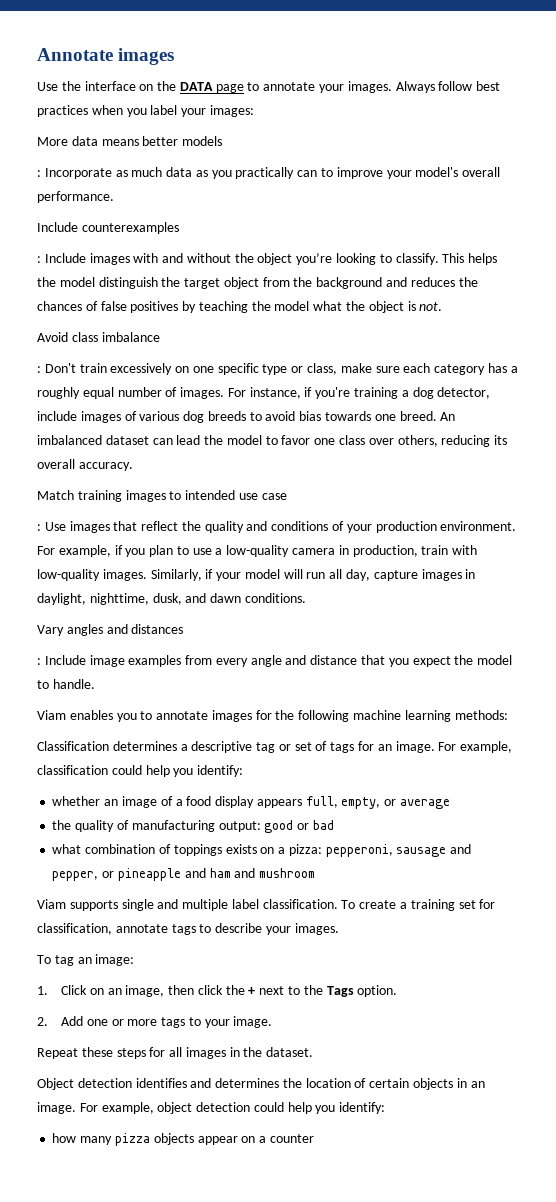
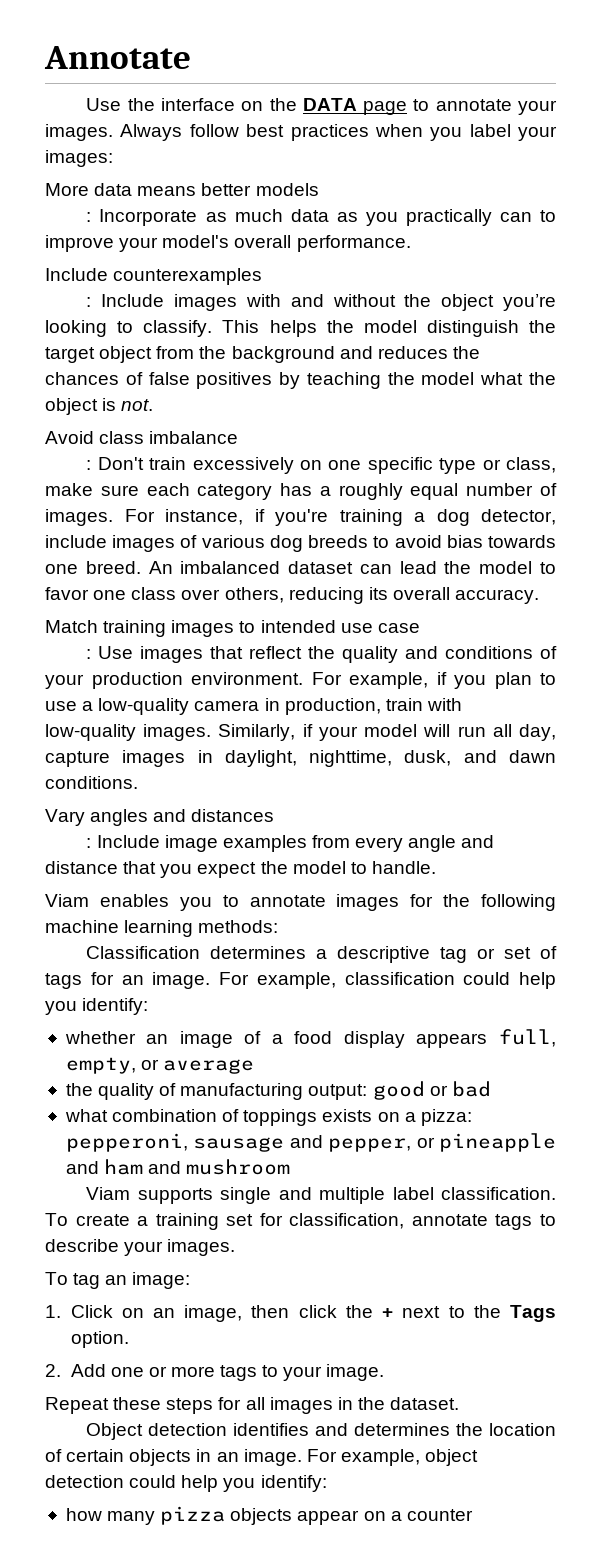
- Annotate images
+ Annotate

